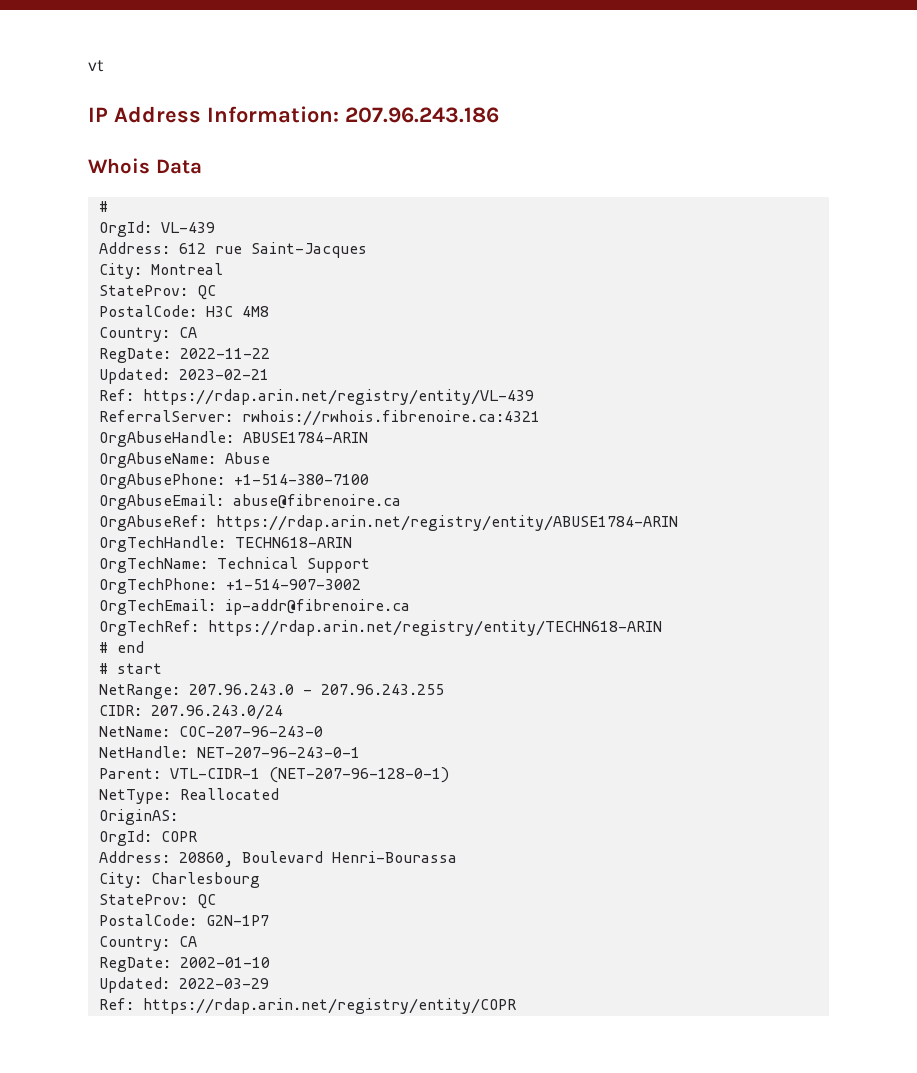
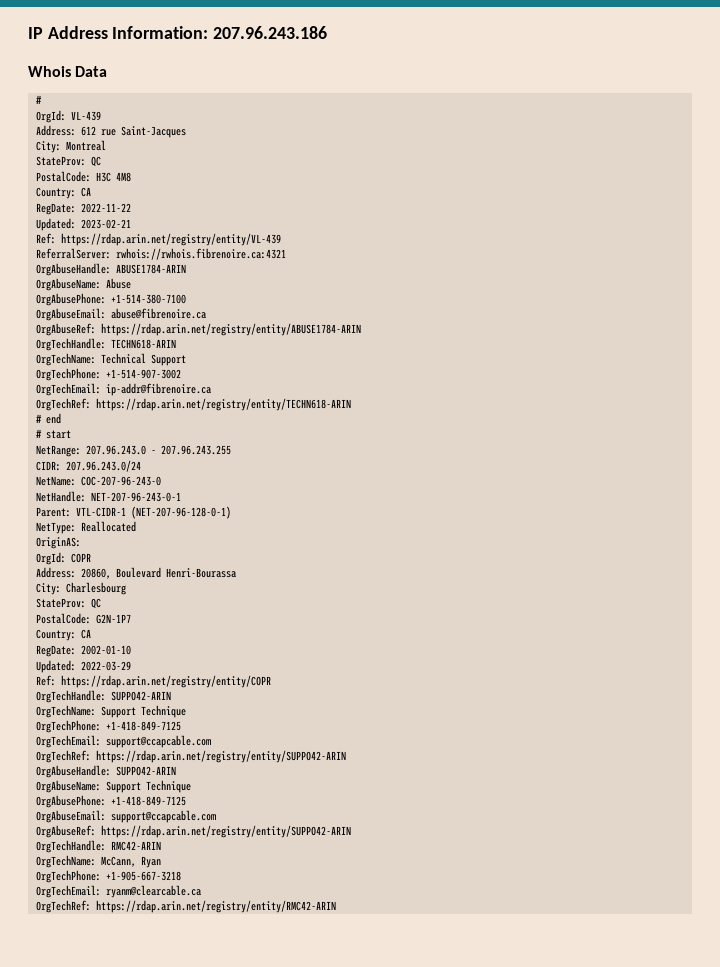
- vt
+ OrgTechHandle: SUPPO42-ARIN
+ OrgTechName: Support Technique
+ OrgTechPhone: +1-418-849-7125
+ OrgTechEmail: support@ccapcable.com
+ OrgTechRef: https://rdap.arin.net/registry/entity/SUPPO42-ARIN
+ OrgAbuseHandle: SUPPO42-ARIN
+ OrgAbuseName: Support Technique
+ OrgAbusePhone: +1-418-849-7125
+ OrgAbuseEmail: support@ccapcable.com
+ OrgAbuseRef: https://rdap.arin.net/registry/entity/SUPPO42-ARIN
+ OrgTechHandle: RMC42-ARIN
+ OrgTechName: McCann, Ryan
+ OrgTechPhone: +1-905-667-3218
+ OrgTechEmail: ryanm@clearcable.ca
+ OrgTechRef: https://rdap.arin.net/registry/entity/RMC42-ARIN

